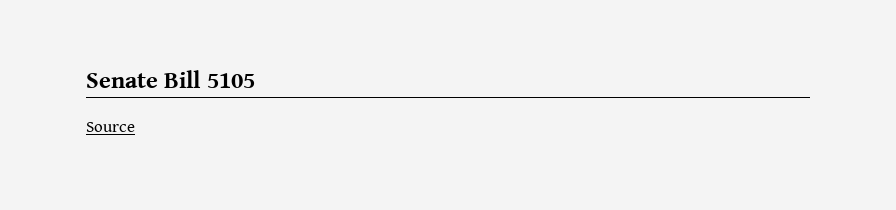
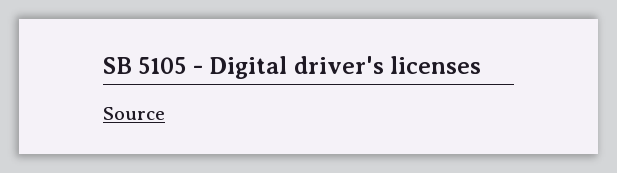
- Senate Bill 5105
+ SB 5105 - Digital driver's licenses

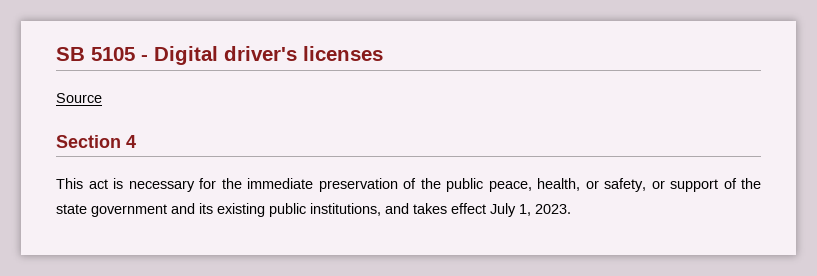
+ Section 4
+ This act is necessary for the immediate preservation of the public peace, health, or safety, or support of the state government and its existing public institutions, and takes effect July 1, 2023.

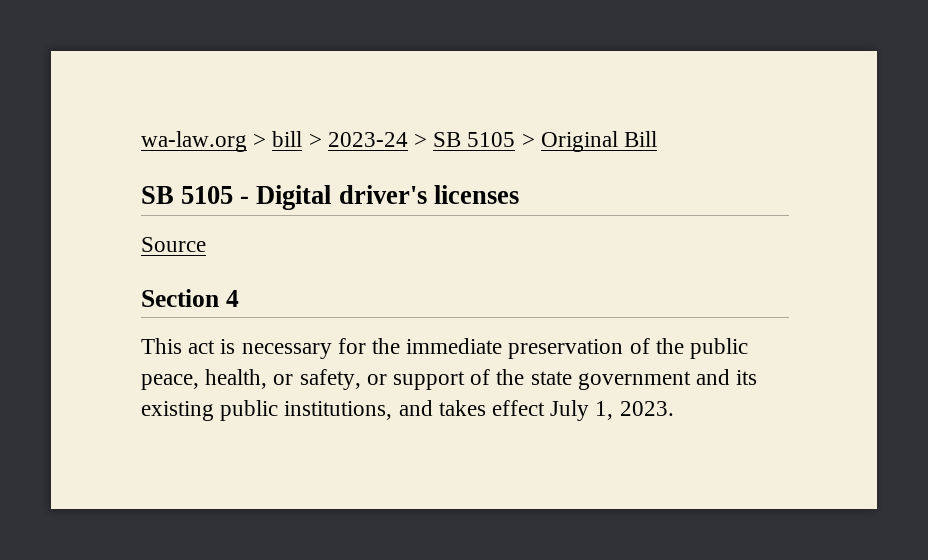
+ wa-law.org > bill > 2023-24 > SB 5105 > Original Bill

